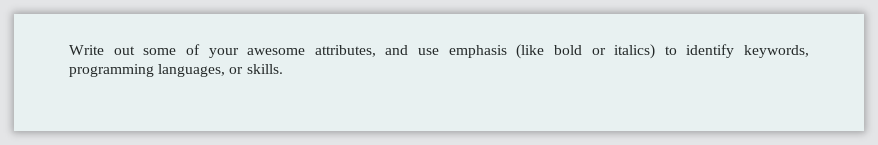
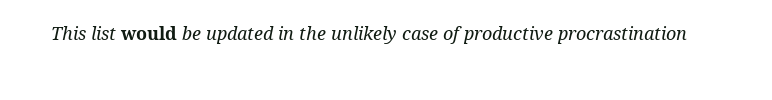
- Write out some of your awesome attributes, and use emphasis (like bold or italics) to identify keywords, programming languages, or skills.
+ This list would be updated in the unlikely case of productive procrastination

